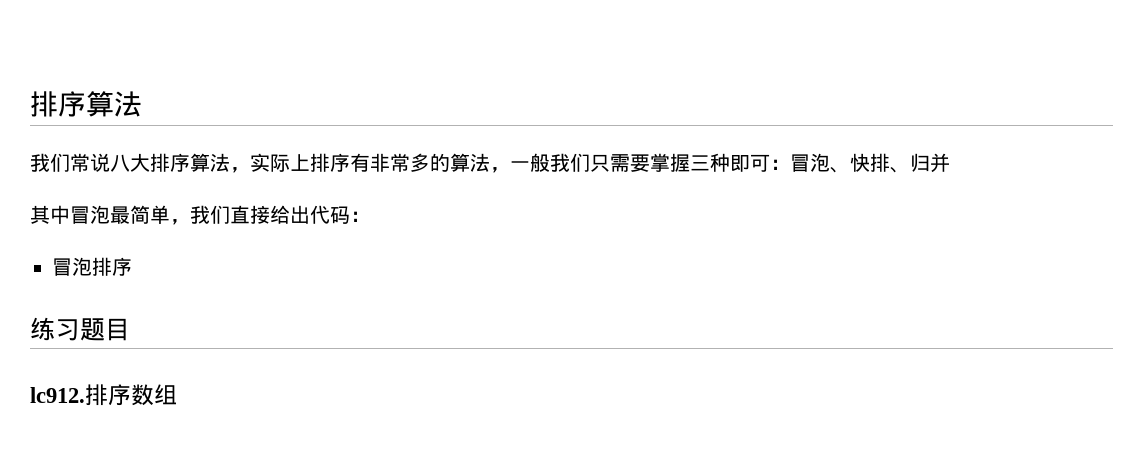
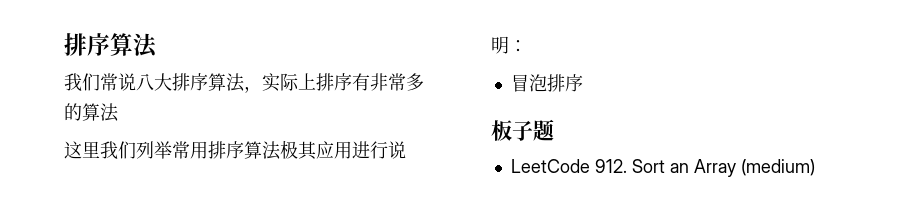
- 我们常说八大排序算法，实际上排序有非常多的算法，一般我们只需要掌握三种即可：冒泡、快排、归并
- 其中冒泡最简单，我们直接给出代码：
+ 我们常说八大排序算法，实际上排序有非常多的算法
+ 这里我们列举常用排序算法极其应用进行说明：
- 练习题目
- lc912.排序数组
+ 板子题
+ LeetCode 912. Sort an Array (medium)

